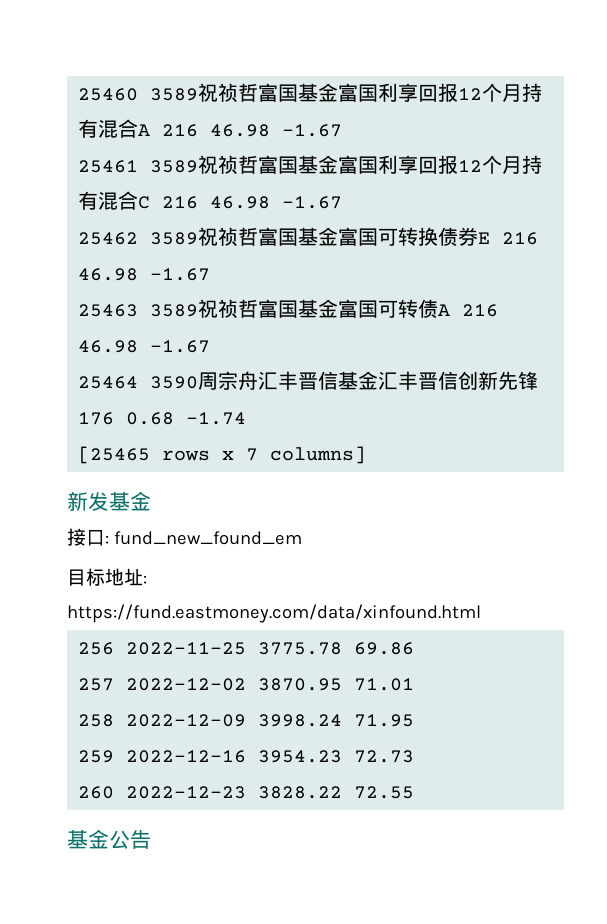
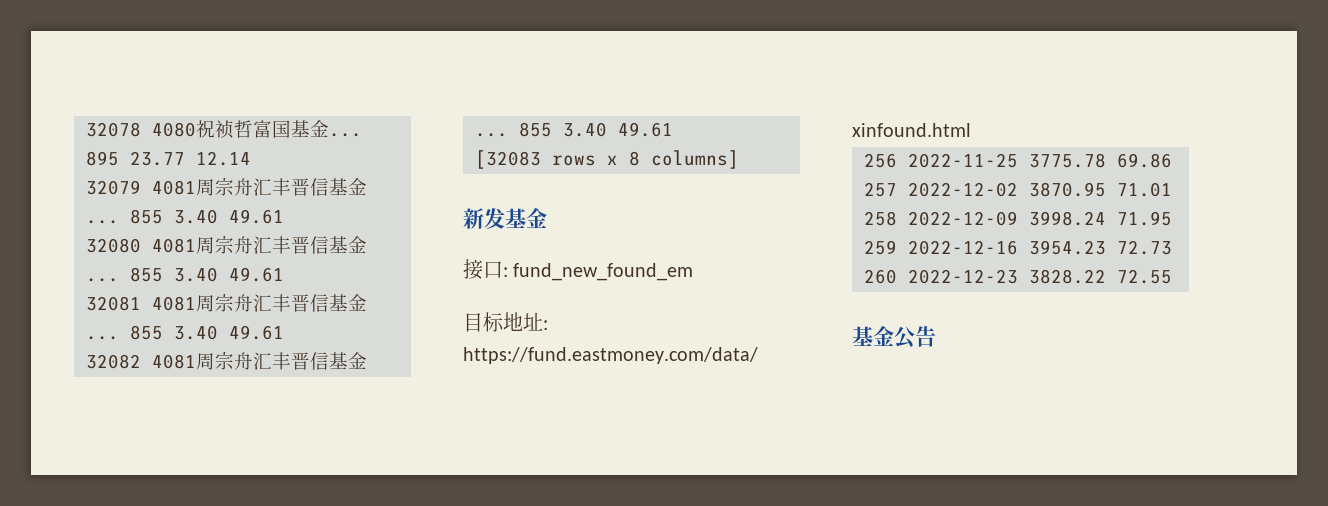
- 25460 3589祝祯哲富国基金富国利享回报12个月持有混合A 216 46.98 -1.67
- 25461 3589祝祯哲富国基金富国利享回报12个月持有混合C 216 46.98 -1.67
- 25462 3589祝祯哲富国基金富国可转换债券E 216 46.98 -1.67
- 25463 3589祝祯哲富国基金富国可转债A 216 46.98 -1.67
- 25464 3590周宗舟汇丰晋信基金汇丰晋信创新先锋176 0.68 -1.74
- [25465 rows x 7 columns]
+ 32078 4080祝祯哲富国基金... 895 23.77 12.14
+ 32079 4081周宗舟汇丰晋信基金... 855 3.40 49.61
+ 32080 4081周宗舟汇丰晋信基金... 855 3.40 49.61
+ 32081 4081周宗舟汇丰晋信基金... 855 3.40 49.61
+ 32082 4081周宗舟汇丰晋信基金... 855 3.40 49.61
+ [32083 rows x 8 columns]

